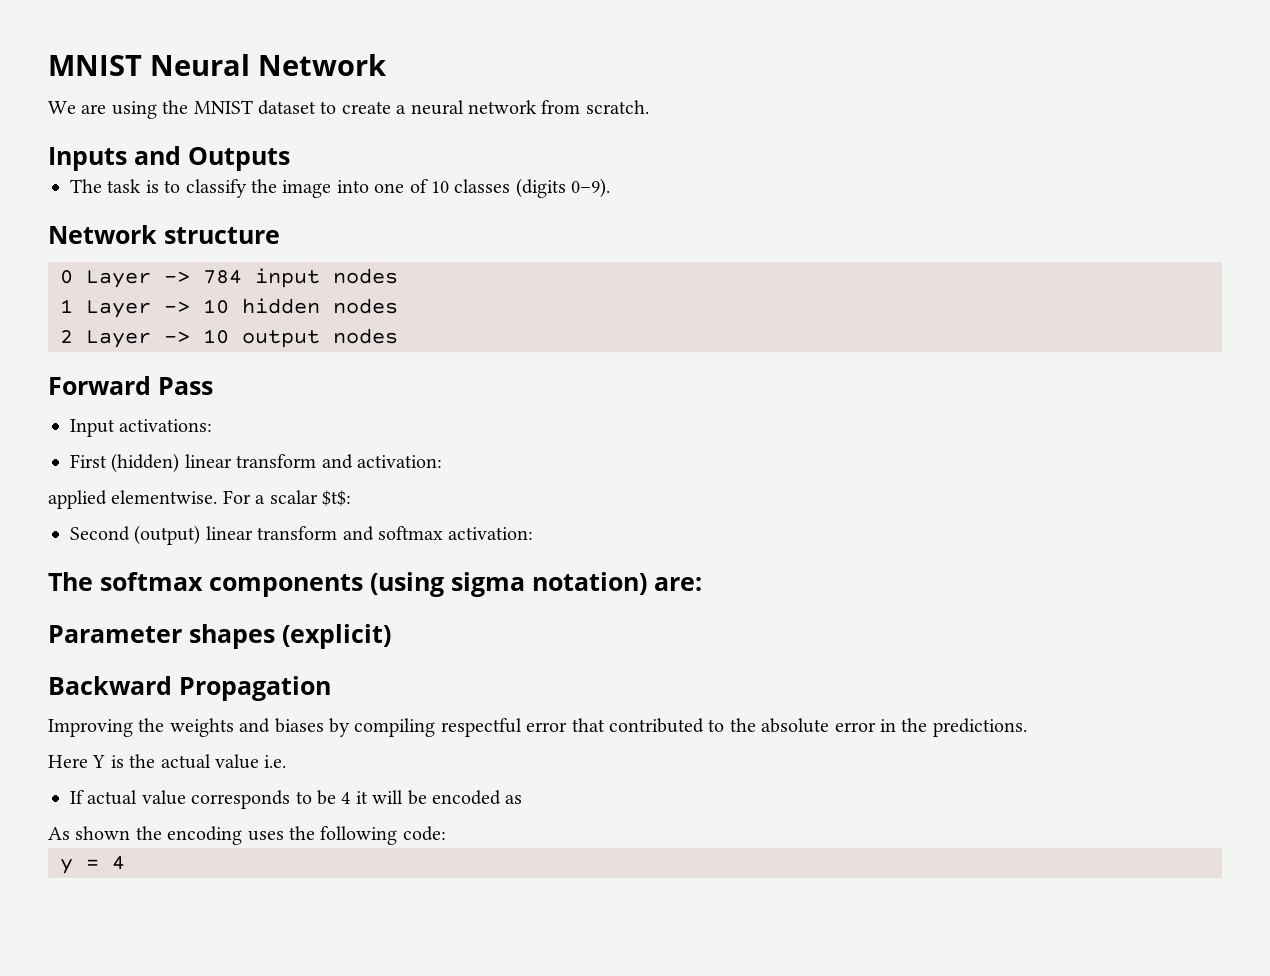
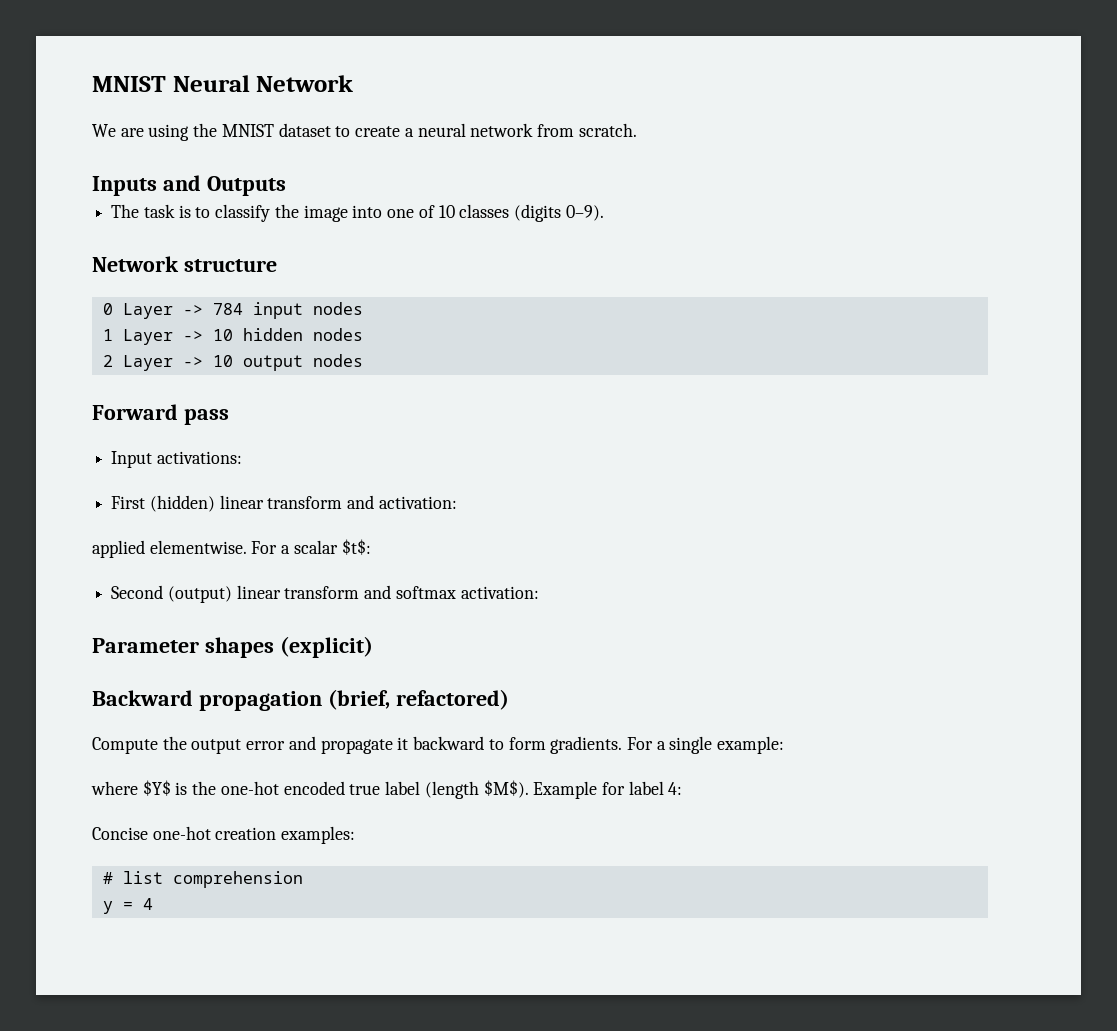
- Forward Pass
+ Forward pass
- The softmax components (using sigma notation) are:
  Parameter shapes (explicit)
- Backward Propagation
- Improving the weights and biases by compiling respectful error that contributed to the absolute error in the predictions.
- Here Y is the actual value i.e.
- If actual value corresponds to be 4 it will be encoded as
- As shown the encoding uses the following code:
+ Backward propagation (brief, refactored)
+ Compute the output error and propagate it backward to form gradients. For a single example:
+ where $Y$ is the one-hot encoded true label (length $M$). Example for label 4:
+ Concise one-hot creation examples:
+ # list comprehension

